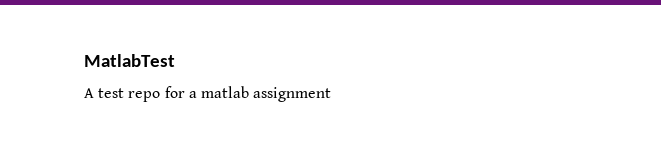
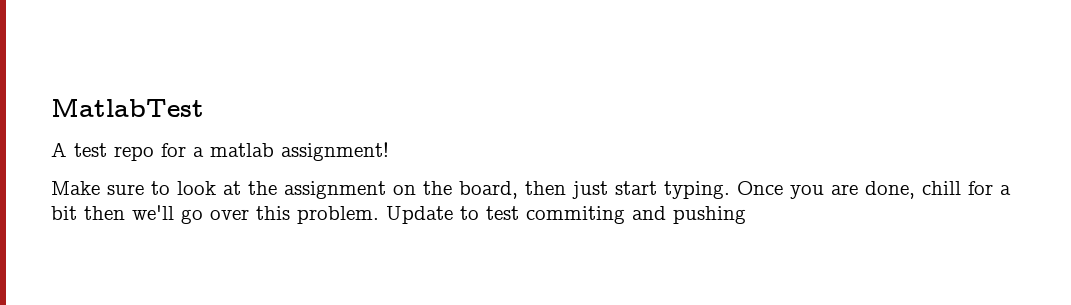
- A test repo for a matlab assignment
+ A test repo for a matlab assignment!
+ Make sure to look at the assignment on the board, then just start typing. Once you are done, chill for a bit then we'll go over this problem. Update to test commiting and pushing

